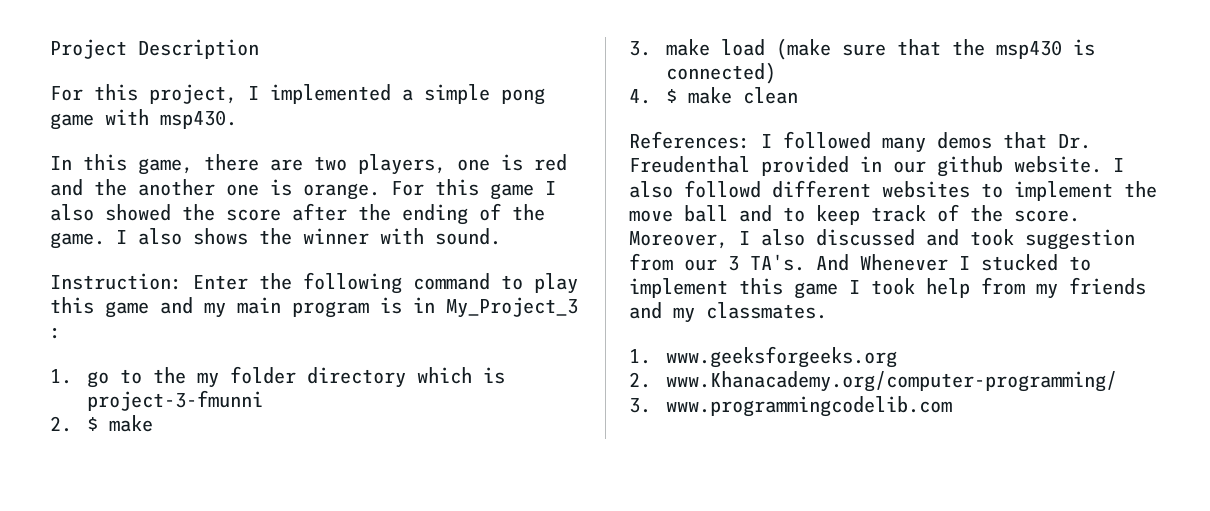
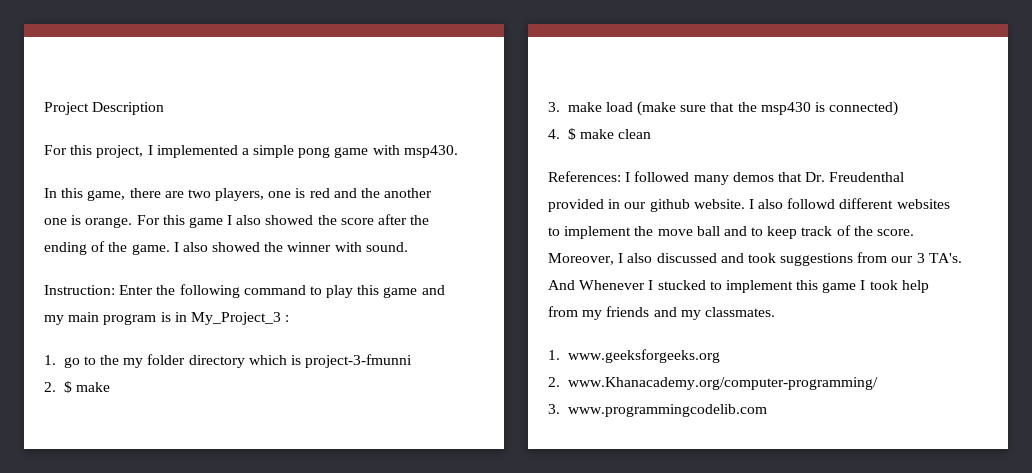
- I also shows the winner with sound.
+ I also showed the winner with sound.
- Moreover, I also discussed and took suggestion from our 3 TA's.
+ Moreover, I also discussed and took suggestions from our 3 TA's.

